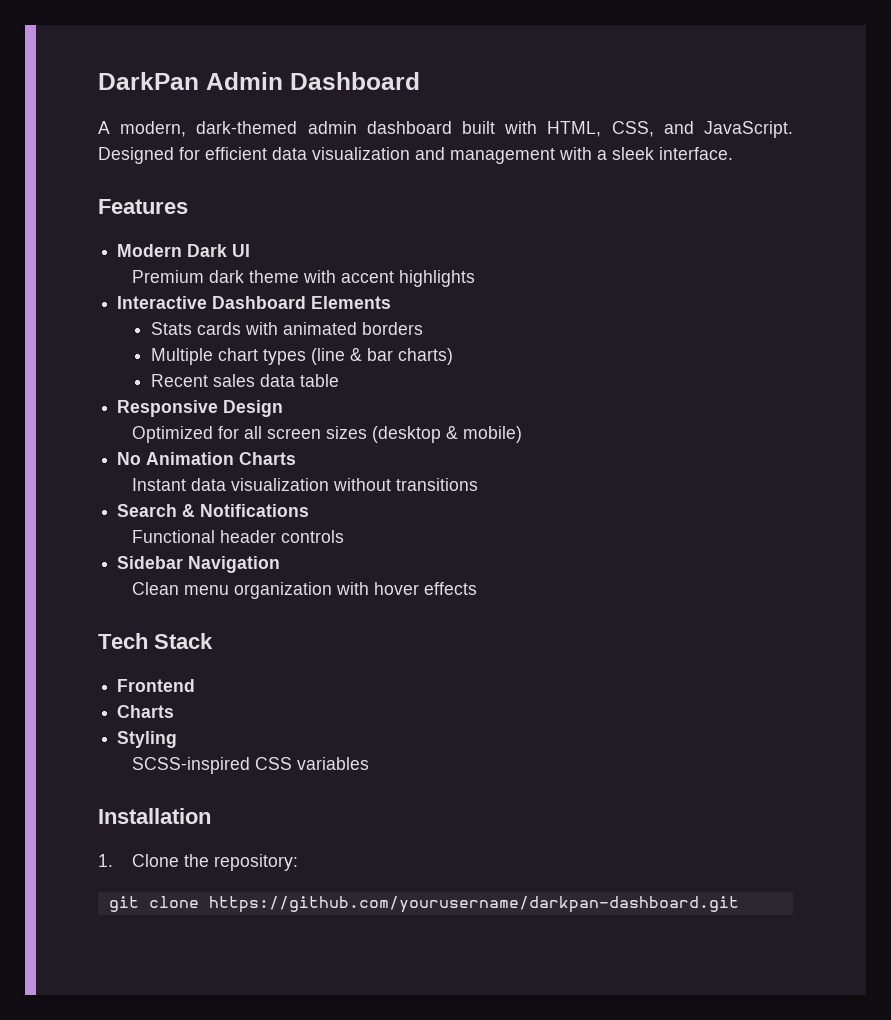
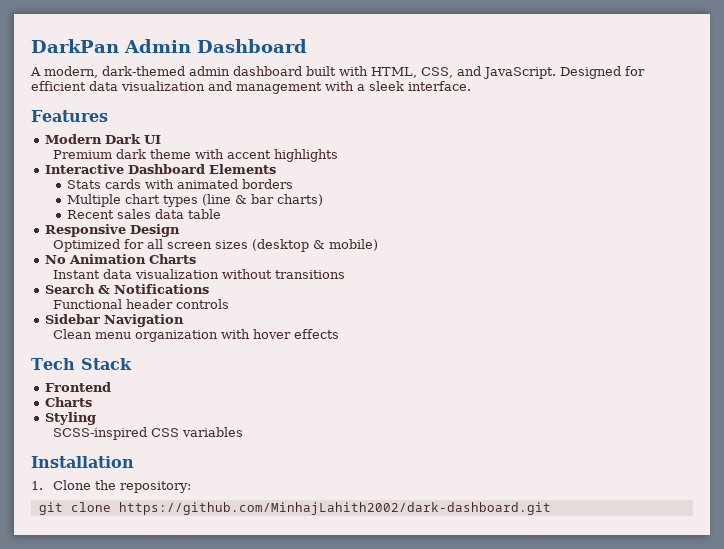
- git clone https://github.com/yourusername/darkpan-dashboard.git
+ git clone https://github.com/MinhajLahith2002/dark-dashboard.git

